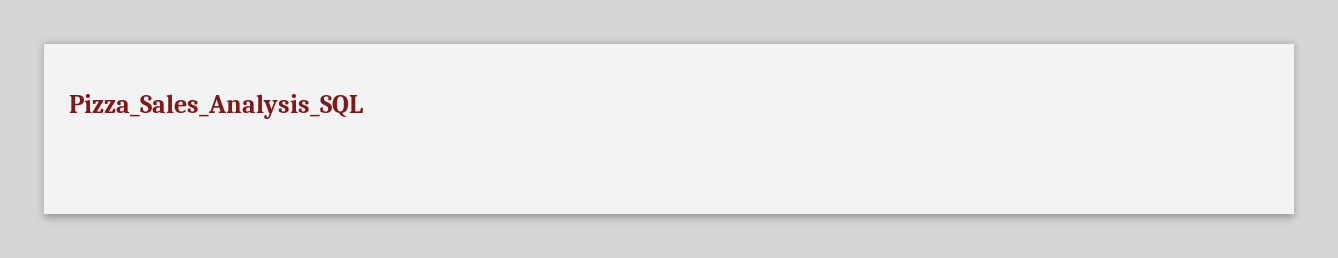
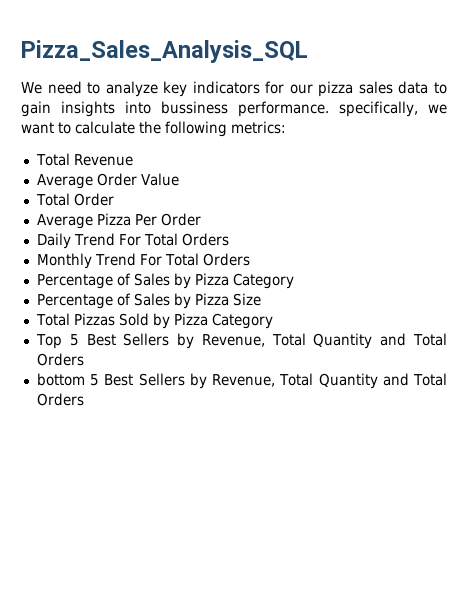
+ We need to analyze key indicators for our pizza sales data to gain insights into bussiness performance. specifically, we want to calculate the following metrics:
+ Total Revenue
+ Average Order Value
+ Total Order
+ Average Pizza Per Order
+ Daily Trend For Total Orders
+ Monthly Trend For Total Orders
+ Percentage of Sales by Pizza Category
+ Percentage of Sales by Pizza Size
+ Total Pizzas Sold by Pizza Category
+ Top 5 Best Sellers by Revenue, Total Quantity and Total Orders
+ bottom 5 Best Sellers by Revenue, Total Quantity and Total Orders

